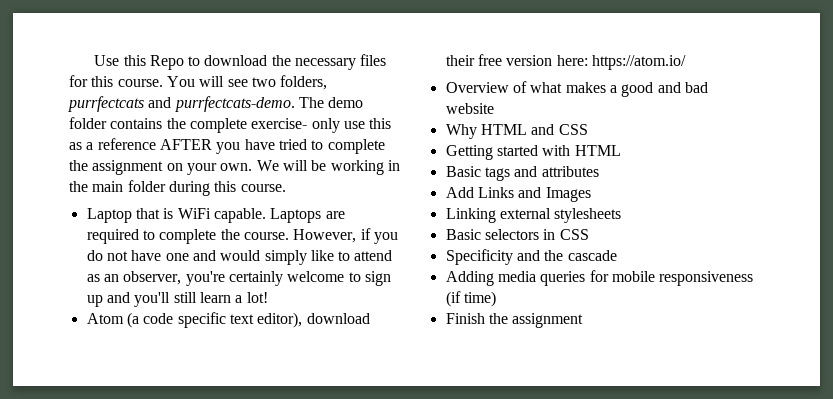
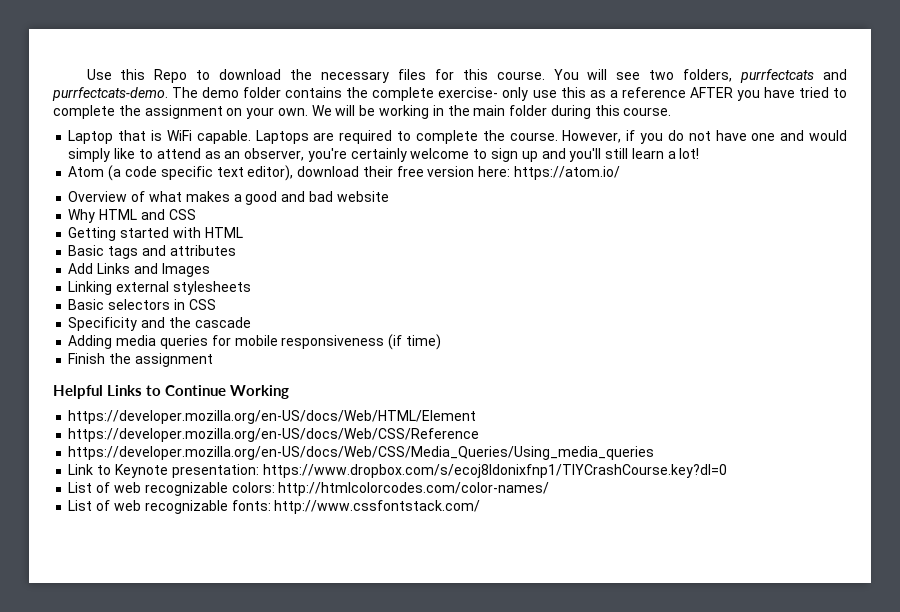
+ Helpful Links to Continue Working
+ https://developer.mozilla.org/en-US/docs/Web/HTML/Element
+ https://developer.mozilla.org/en-US/docs/Web/CSS/Reference
+ https://developer.mozilla.org/en-US/docs/Web/CSS/Media_Queries/Using_media_queries
+ Link to Keynote presentation: https://www.dropbox.com/s/ecoj8ldonixfnp1/TIYCrashCourse.key?dl=0
+ List of web recognizable colors: http://htmlcolorcodes.com/color-names/
+ List of web recognizable fonts: http://www.cssfontstack.com/

